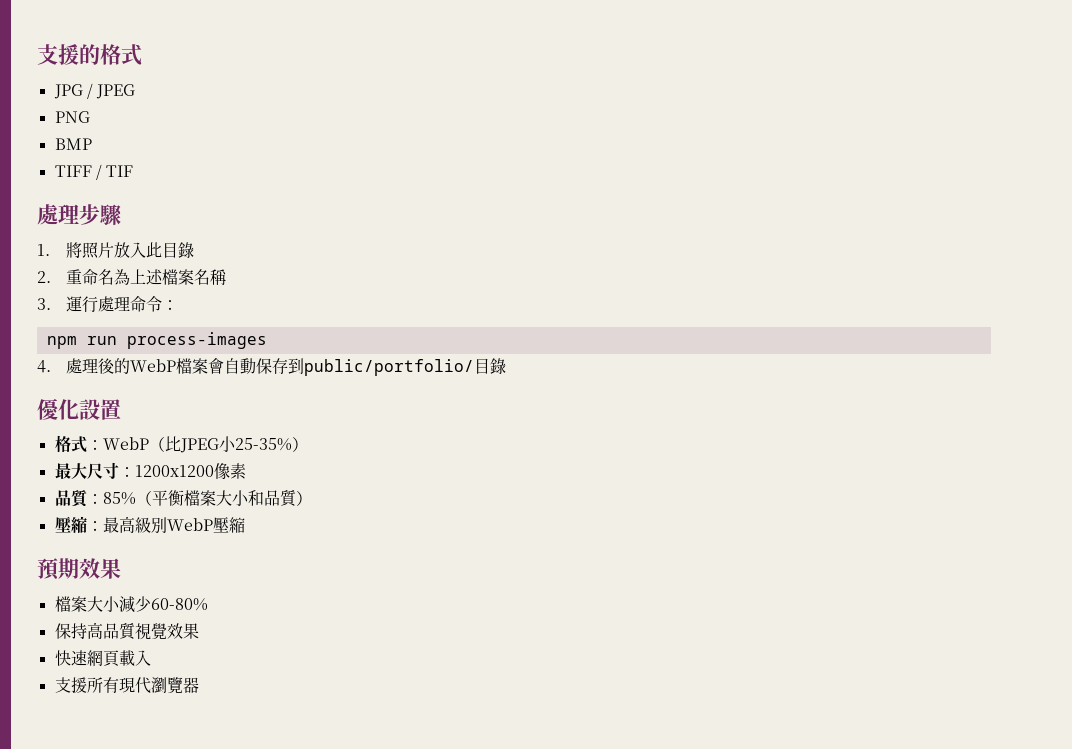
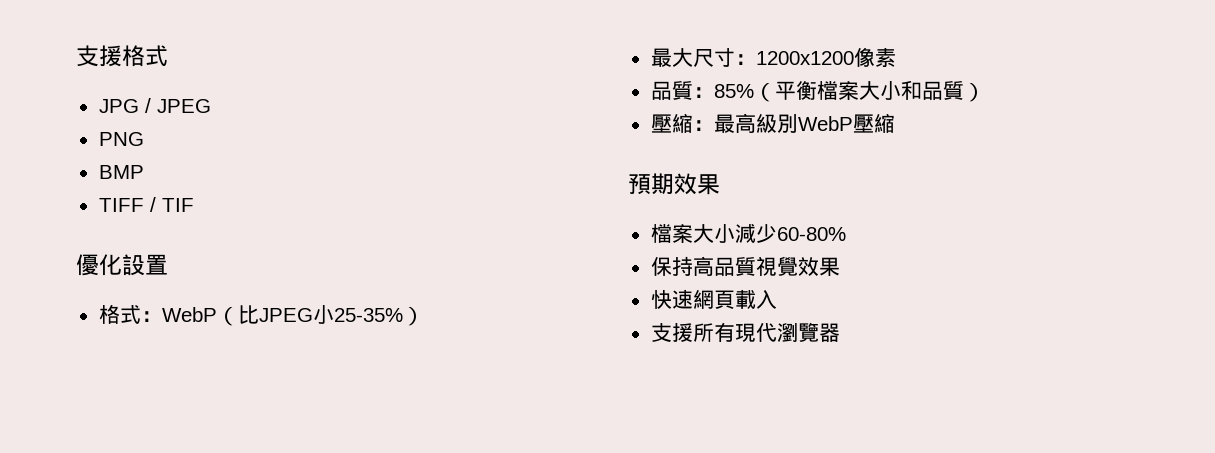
- 支援的格式
+ 支援格式
- 處理步驟
- 1.將照片放入此目錄
- 2.重命名為上述檔案名稱
- 3.運行處理命令：
- npm run process-images
- 4.處理後的WebP檔案會自動保存到public/portfolio/目錄

